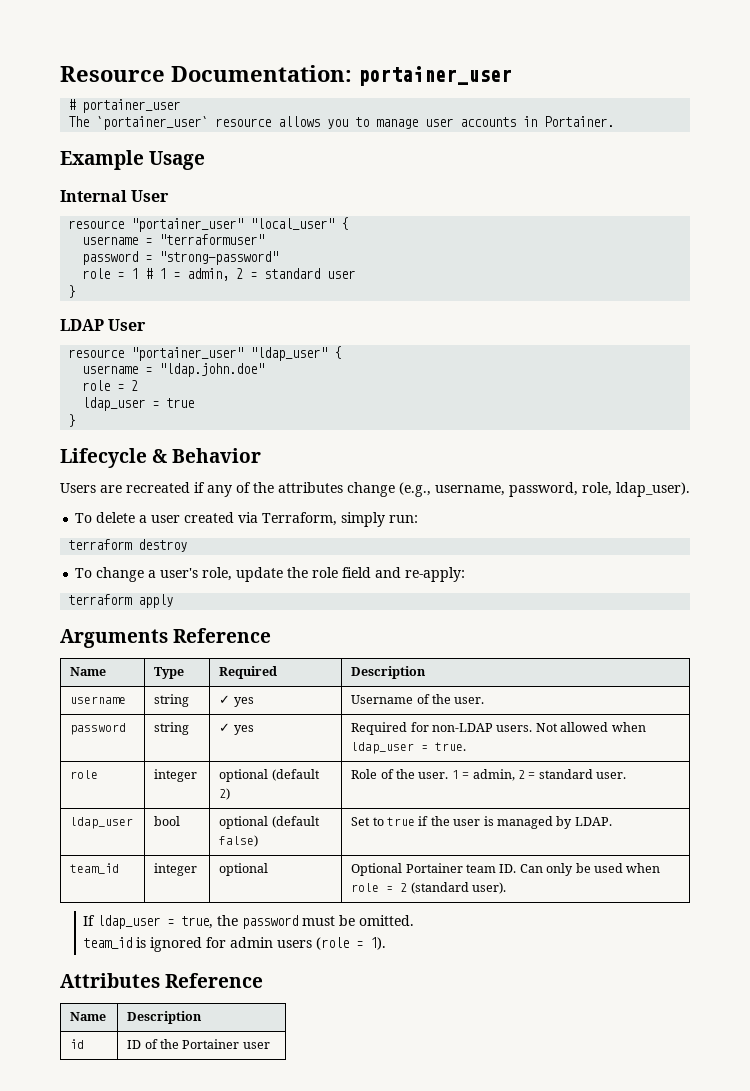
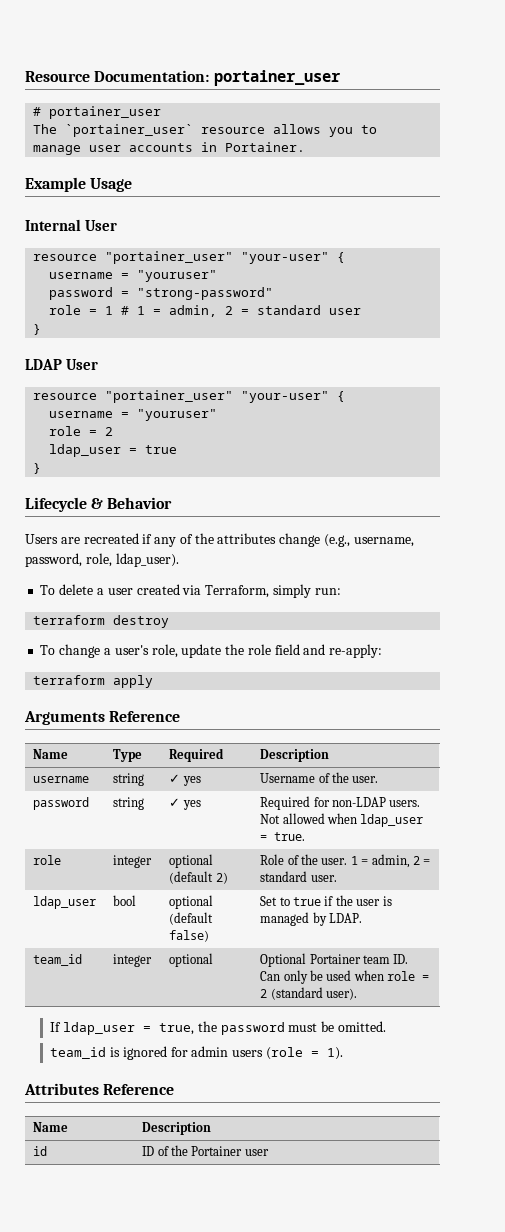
  Internal User
- resource "portainer_user" "local_user" {
- username = "terraformuser"
+ resource "portainer_user" "your-user" {
+ username = "youruser"
  LDAP User
- resource "portainer_user" "ldap_user" {
- username = "ldap.john.doe"
+ resource "portainer_user" "your-user" {
+ username = "youruser"

